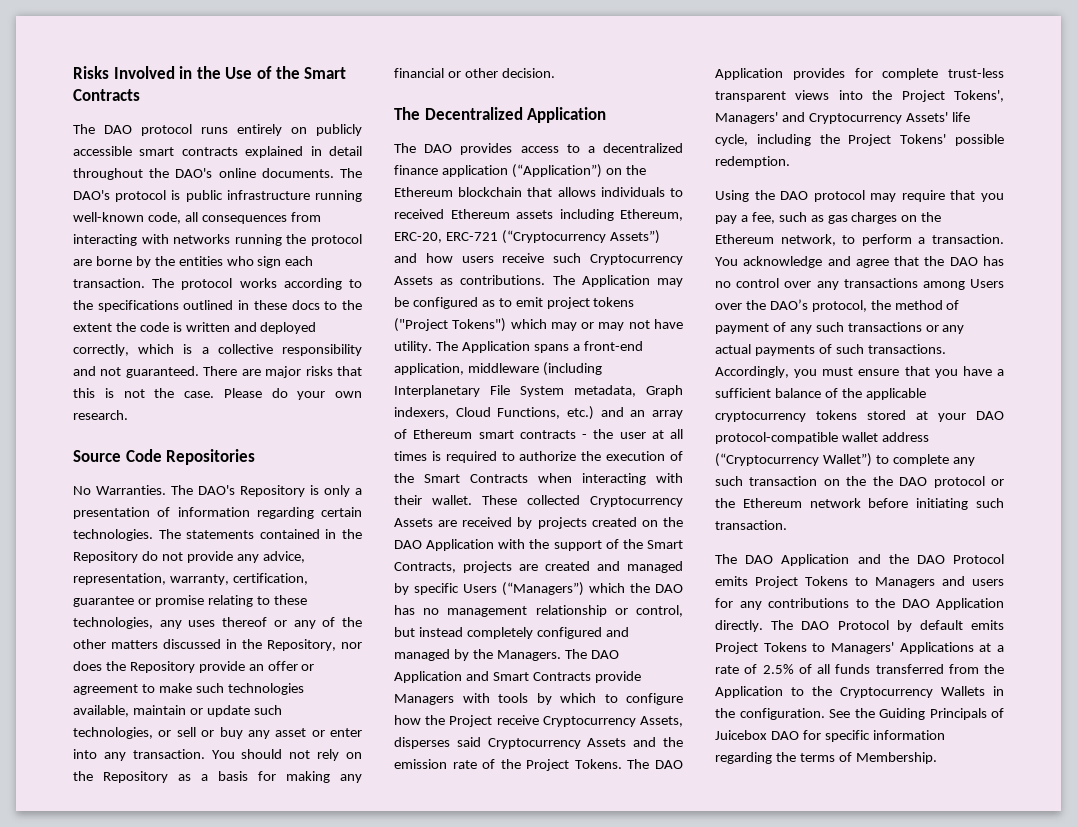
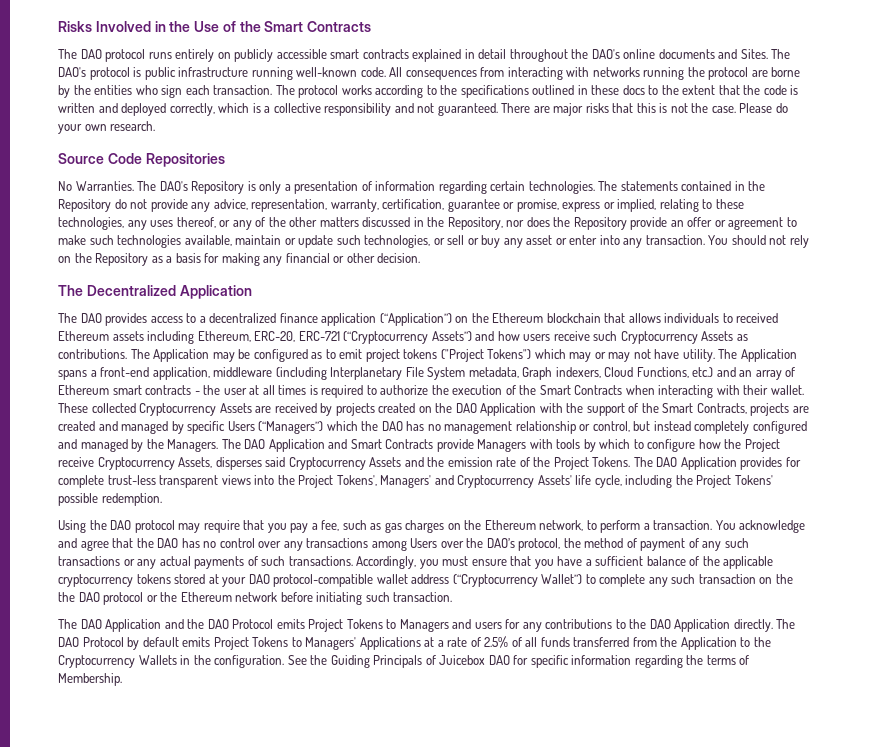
- The DAO protocol runs entirely on publicly accessible smart contracts explained in detail throughout the DAO's online documents.
+ The DAO protocol runs entirely on publicly accessible smart contracts explained in detail throughout the DAO's online documents and Sites.
- The DAO's protocol is public infrastructure running well-known code, all consequences from interacting with networks running the protocol are borne by the entities who sign each transaction.
+ The DAO's protocol is public infrastructure running well-known code. All consequences from interacting with networks running the protocol are borne by the entities who sign each transaction.
- The protocol works according to the specifications outlined in these docs to the extent the code is written and deployed correctly, which is a collective responsibility and not guaranteed.
+ The protocol works according to the specifications outlined in these docs to the extent that the code is written and deployed correctly, which is a collective responsibility and not guaranteed.
- The statements contained in the Repository do not provide any advice, representation, warranty, certification, guarantee or promise relating to these technologies, any uses thereof or any of the other matters discussed in the Repository, nor does the Repository provide an offer or agreement to make such technologies available, maintain or update such technologies, or sell or buy any asset or enter into any transaction.
+ The statements contained in the Repository do not provide any advice, representation, warranty, certification, guarantee or promise, express or implied, relating to these technologies, any uses thereof, or any of the other matters discussed in the Repository, nor does the Repository provide an offer or agreement to make such technologies available, maintain or update such technologies, or sell or buy any asset or enter into any transaction.

